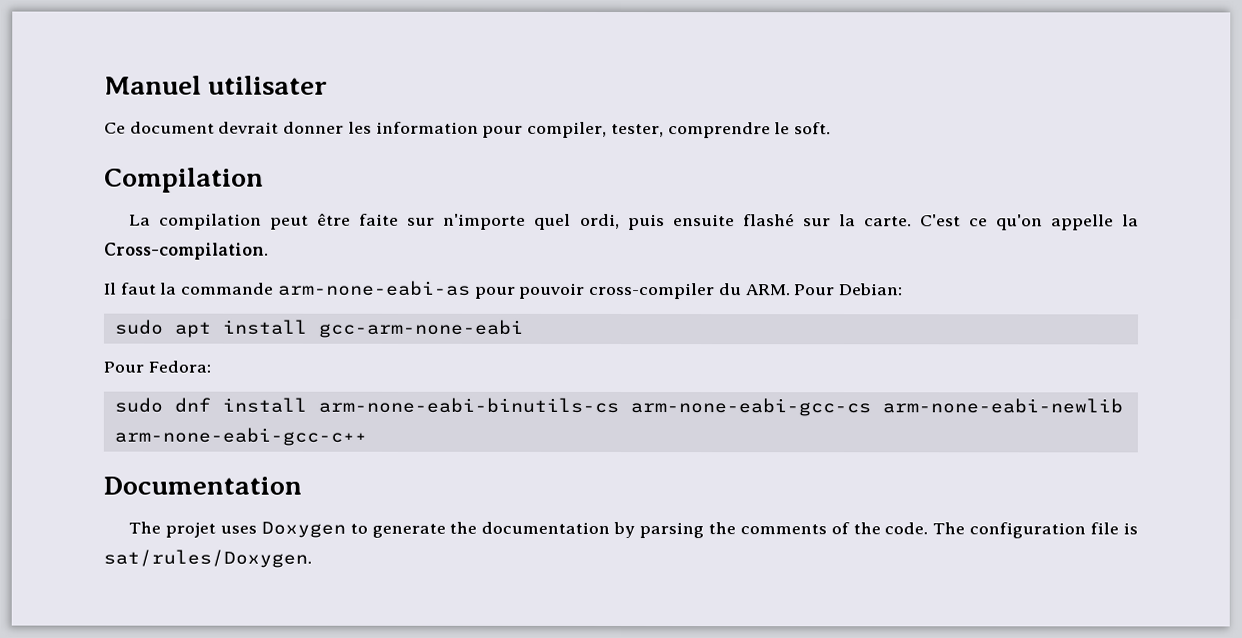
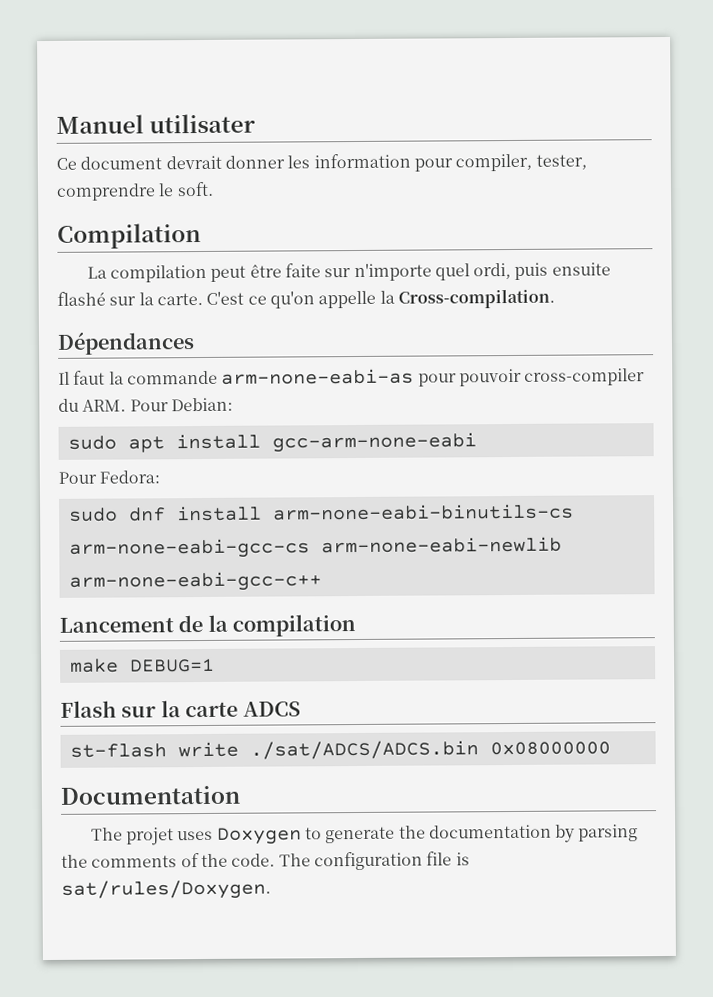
+ Dépendances
+ Lancement de la compilation
+ make DEBUG=1
+ Flash sur la carte ADCS
+ st-flash write ./sat/ADCS/ADCS.bin 0x08000000

